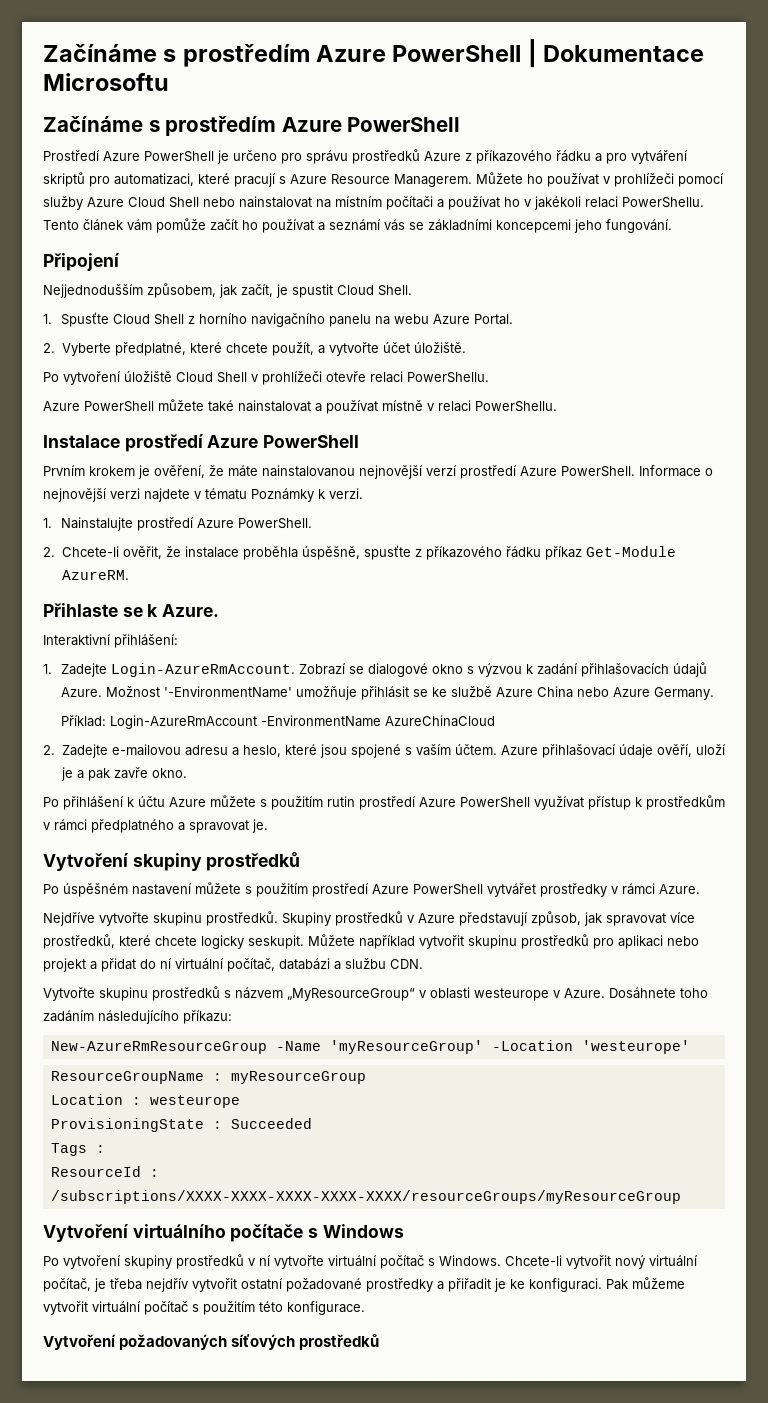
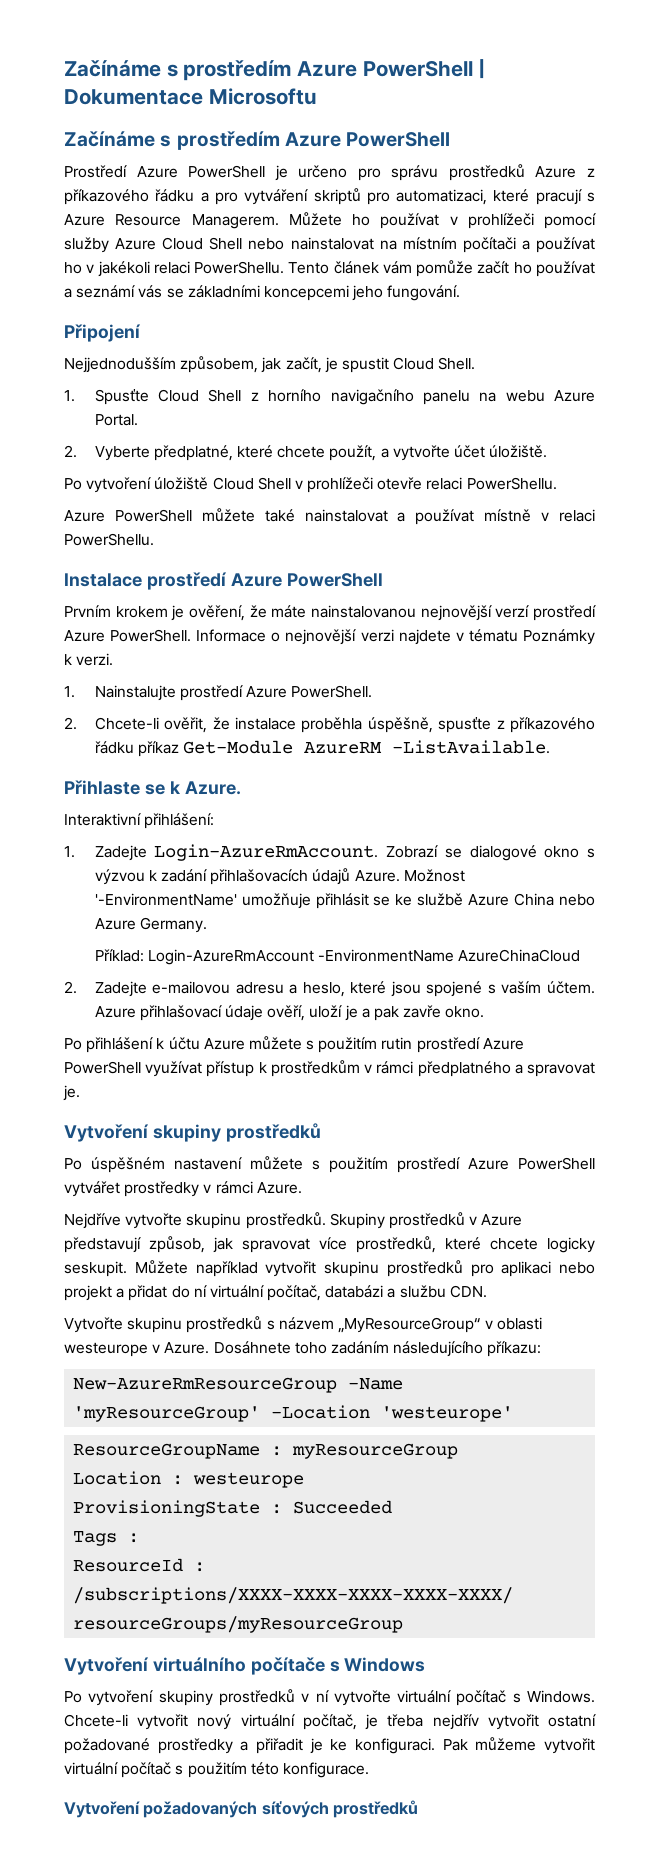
- 2. Chcete-li ověřit, že instalace proběhla úspěšně, spusťte z příkazového řádku příkaz Get-Module AzureRM.
+ 2. Chcete-li ověřit, že instalace proběhla úspěšně, spusťte z příkazového řádku příkaz Get-Module AzureRM -ListAvailable.

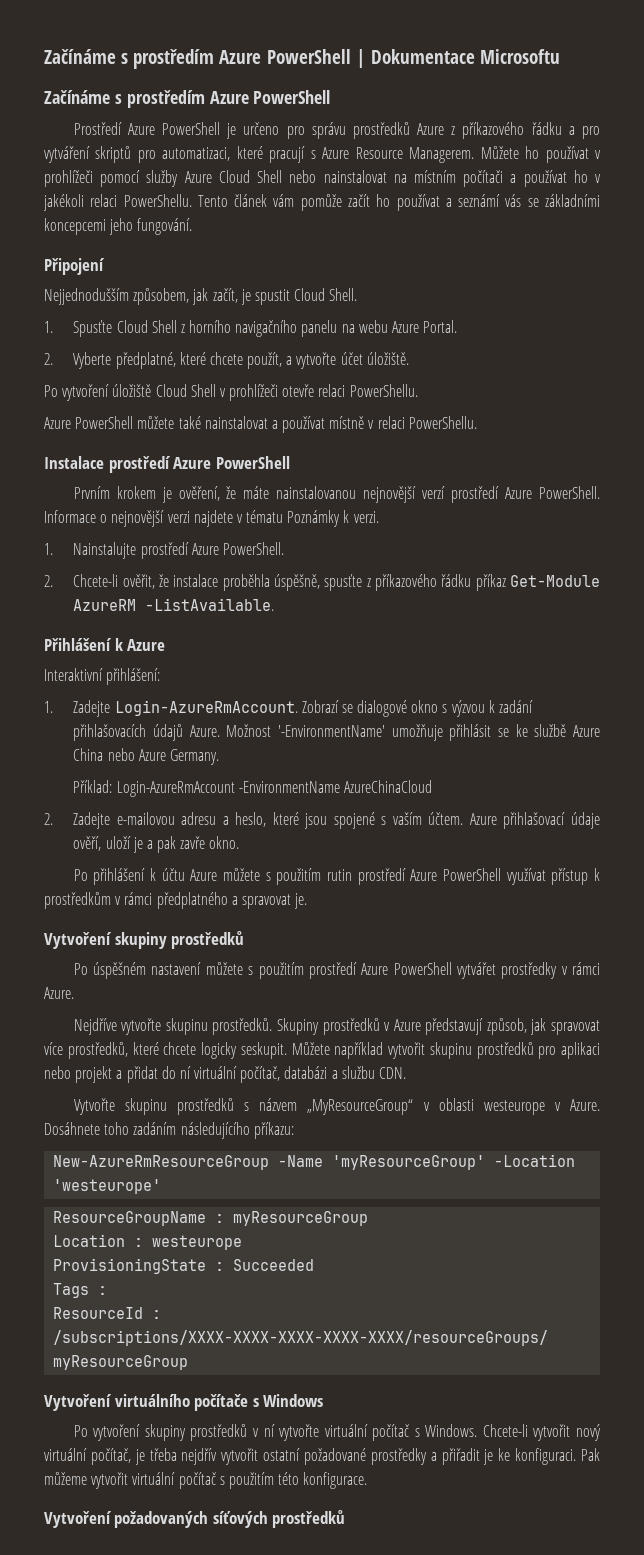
- Přihlaste se k Azure.
+ Přihlášení k Azure

